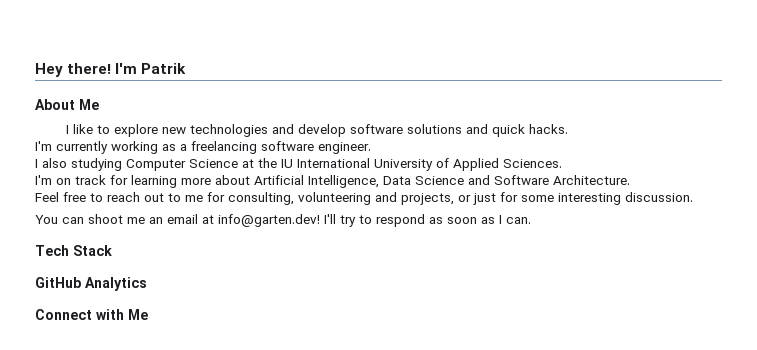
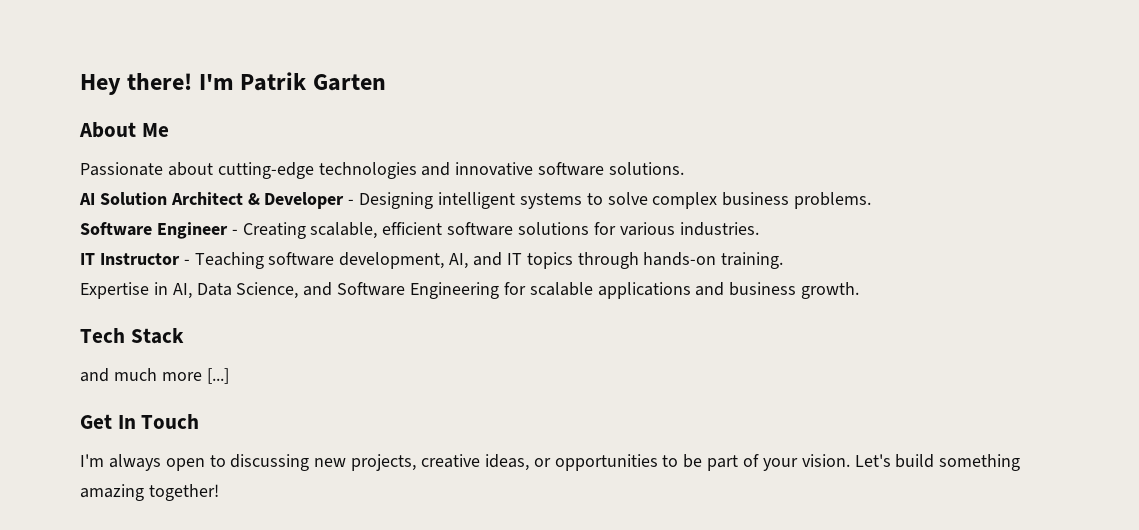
- I'm Patrik
+ I'm Patrik Garten
- I like to explore new technologies and develop software solutions and quick hacks.
- I'm currently working as a freelancing software engineer.
- I also studying Computer Science at the IU International University of Applied Sciences.
- I'm on track for learning more about Artificial Intelligence, Data Science and Software Architecture.
- Feel free to reach out to me for consulting, volunteering and projects, or just for some interesting discussion.
- You can shoot me an email at info@garten.dev! I'll try to respond as soon as I can.
+ Passionate about cutting-edge technologies and innovative software solutions.
+ AI Solution Architect & Developer - Designing intelligent systems to solve complex business problems.
+ Software Engineer - Creating scalable, efficient software solutions for various industries.
+ IT Instructor - Teaching software development, AI, and IT topics through hands-on training.
+ Expertise in AI, Data Science, and Software Engineering for scalable applications and business growth.
  Tech Stack
- GitHub Analytics
- Connect with Me
+ and much more [...]
+ Get In Touch
+ I'm always open to discussing new projects, creative ideas, or opportunities to be part of your vision. Let's build something amazing together!

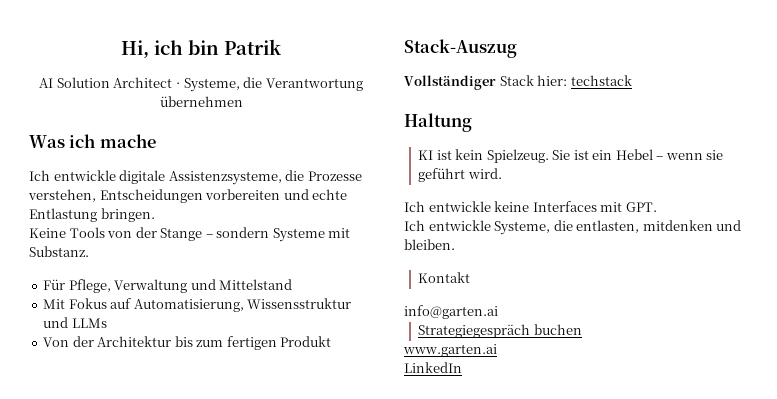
- Hey there! I'm Patrik Garten
- About Me
- Passionate about cutting-edge technologies and innovative software solutions.
- AI Solution Architect & Developer - Designing intelligent systems to solve complex business problems.
- Software Engineer - Creating scalable, efficient software solutions for various industries.
- IT Instructor - Teaching software development, AI, and IT topics through hands-on training.
- Expertise in AI, Data Science, and Software Engineering for scalable applications and business growth.
- Tech Stack
- and much more [...]
- Get In Touch
- I'm always open to discussing new projects, creative ideas, or opportunities to be part of your vision. Let's build something amazing together!
+ Hi, ich bin Patrik
+ AI Solution Architect · Systeme, die Verantwortung übernehmen
+ Was ich mache
+ Ich entwickle digitale Assistenzsysteme, die Prozesse verstehen, Entscheidungen vorbereiten und echte Entlastung bringen.
+ Keine Tools von der Stange – sondern Systeme mit Substanz.
+ Für Pflege, Verwaltung und Mittelstand
+ Mit Fokus auf Automatisierung, Wissensstruktur und LLMs
+ Von der Architektur bis zum fertigen Produkt
+ Stack-Auszug
+ Vollständiger Stack hier: techstack
+ Haltung
+ KI ist kein Spielzeug. Sie ist ein Hebel – wenn sie geführt wird.
+ Ich entwickle keine Interfaces mit GPT.
+ Ich entwickle Systeme, die entlasten, mitdenken und bleiben.
+ Kontakt
+ info@garten.ai
+ Strategiegespräch buchen
+ www.garten.ai
+ LinkedIn

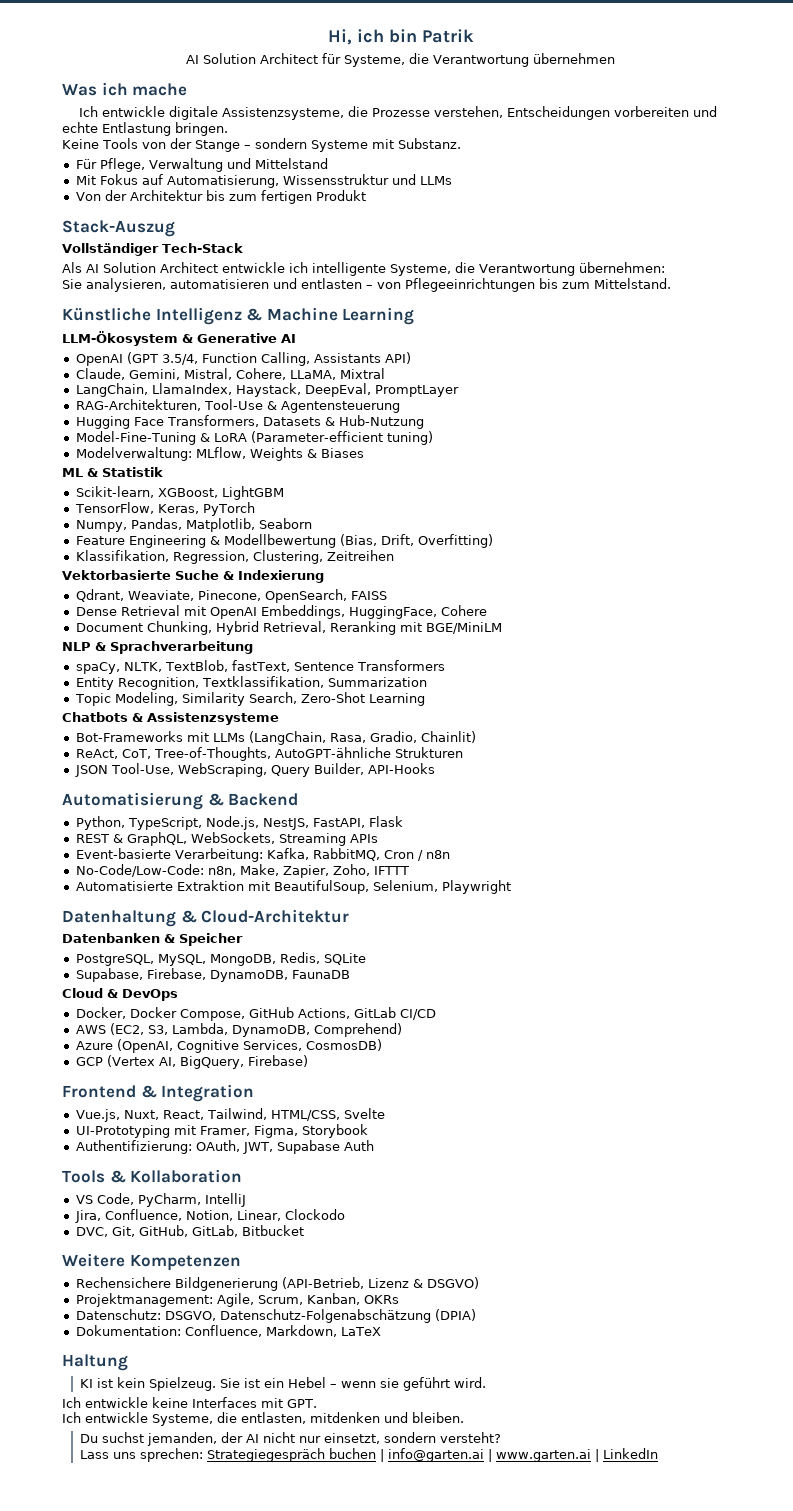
- AI Solution Architect · Systeme, die Verantwortung übernehmen
+ AI Solution Architect für Systeme, die Verantwortung übernehmen
- Vollständiger Stack hier: techstack
+ Vollständiger Tech-Stack
+ Als AI Solution Architect entwickle ich intelligente Systeme, die Verantwortung übernehmen:
+ Sie analysieren, automatisieren und entlasten – von Pflegeeinrichtungen bis zum Mittelstand.
+ Künstliche Intelligenz & Machine Learning
+ LLM-Ökosystem & Generative AI
+ OpenAI (GPT 3.5/4, Function Calling, Assistants API)
+ Claude, Gemini, Mistral, Cohere, LLaMA, Mixtral
+ LangChain, LlamaIndex, Haystack, DeepEval, PromptLayer
+ RAG-Architekturen, Tool-Use & Agentensteuerung
+ Hugging Face Transformers, Datasets & Hub-Nutzung
+ Model-Fine-Tuning & LoRA (Parameter-efficient tuning)
+ Modelverwaltung: MLflow, Weights & Biases
+ ML & Statistik
+ Scikit-learn, XGBoost, LightGBM
+ TensorFlow, Keras, PyTorch
+ Numpy, Pandas, Matplotlib, Seaborn
+ Feature Engineering & Modellbewertung (Bias, Drift, Overfitting)
+ Klassifikation, Regression, Clustering, Zeitreihen
+ Vektorbasierte Suche & Indexierung
+ Qdrant, Weaviate, Pinecone, OpenSearch, FAISS
+ Dense Retrieval mit OpenAI Embeddings, HuggingFace, Cohere
+ Document Chunking, Hybrid Retrieval, Reranking mit BGE/MiniLM
+ NLP & Sprachverarbeitung
+ spaCy, NLTK, TextBlob, fastText, Sentence Transformers
+ Entity Recognition, Textklassifikation, Summarization
+ Topic Modeling, Similarity Search, Zero-Shot Learning
+ Chatbots & Assistenzsysteme
+ Bot-Frameworks mit LLMs (LangChain, Rasa, Gradio, Chainlit)
+ ReAct, CoT, Tree-of-Thoughts, AutoGPT-ähnliche Strukturen
+ JSON Tool-Use, WebScraping, Query Builder, API-Hooks
+ Automatisierung & Backend
+ Python, TypeScript, Node.js, NestJS, FastAPI, Flask
+ REST & GraphQL, WebSockets, Streaming APIs
+ Event-basierte Verarbeitung: Kafka, RabbitMQ, Cron / n8n
+ No-Code/Low-Code: n8n, Make, Zapier, Zoho, IFTTT
+ Automatisierte Extraktion mit BeautifulSoup, Selenium, Playwright
+ Datenhaltung & Cloud-Architektur
+ Datenbanken & Speicher
+ PostgreSQL, MySQL, MongoDB, Redis, SQLite
+ Supabase, Firebase, DynamoDB, FaunaDB
+ Cloud & DevOps
+ Docker, Docker Compose, GitHub Actions, GitLab CI/CD
+ AWS (EC2, S3, Lambda, DynamoDB, Comprehend)
+ Azure (OpenAI, Cognitive Services, CosmosDB)
+ GCP (Vertex AI, BigQuery, Firebase)
+ Frontend & Integration
+ Vue.js, Nuxt, React, Tailwind, HTML/CSS, Svelte
+ UI-Prototyping mit Framer, Figma, Storybook
+ Authentifizierung: OAuth, JWT, Supabase Auth
+ Tools & Kollaboration
+ VS Code, PyCharm, IntelliJ
+ Jira, Confluence, Notion, Linear, Clockodo
+ DVC, Git, GitHub, GitLab, Bitbucket
+ Weitere Kompetenzen
+ Rechensichere Bildgenerierung (API-Betrieb, Lizenz & DSGVO)
+ Projektmanagement: Agile, Scrum, Kanban, OKRs
+ Datenschutz: DSGVO, Datenschutz-Folgenabschätzung (DPIA)
+ Dokumentation: Confluence, Markdown, LaTeX
- Kontakt
- info@garten.ai
- Strategiegespräch buchen
- www.garten.ai
- LinkedIn
+ Du suchst jemanden, der AI nicht nur einsetzt, sondern versteht?
+ Lass uns sprechen: Strategiegespräch buchen | info@garten.ai | www.garten.ai | LinkedIn

